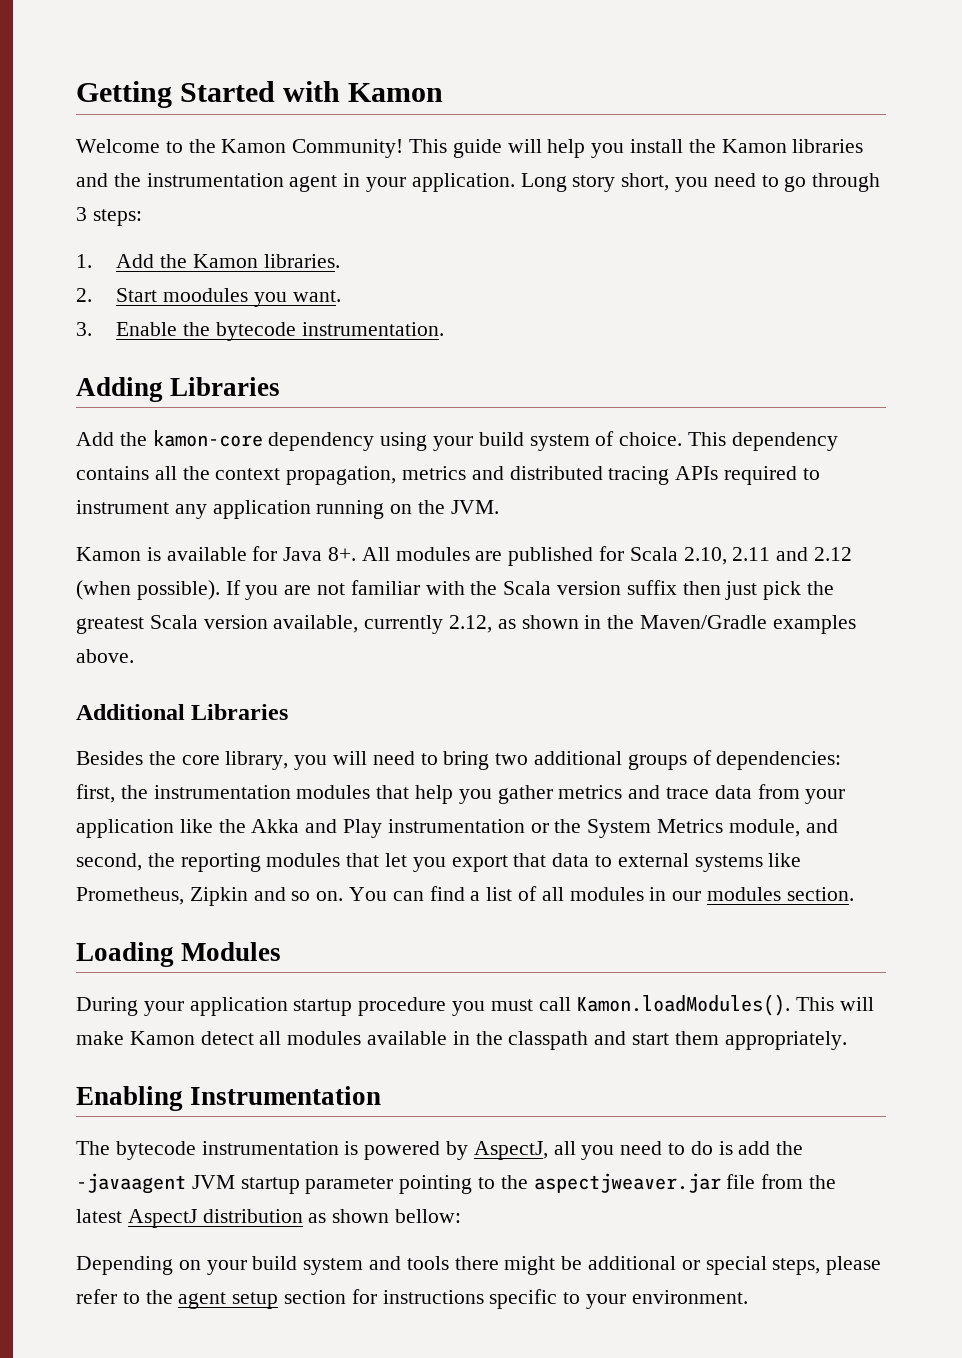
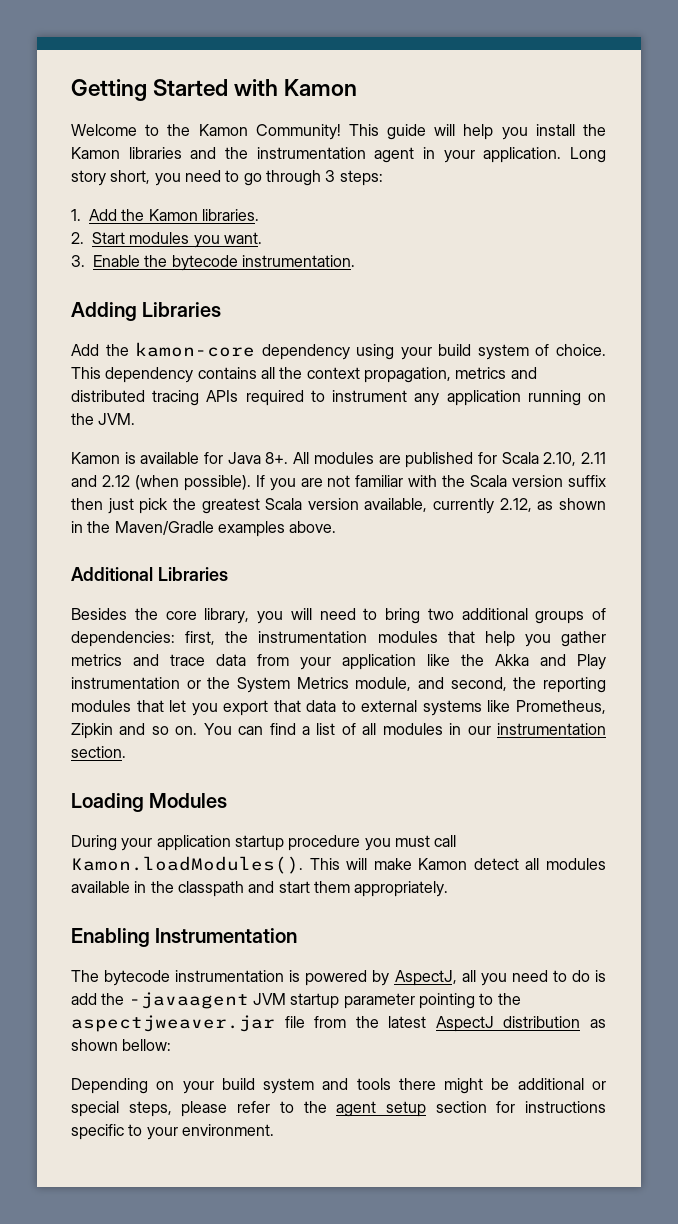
- 2. Start moodules you want.
+ 2. Start modules you want.
- You can find a list of all modules in our modules section.
+ You can find a list of all modules in our instrumentation section.

